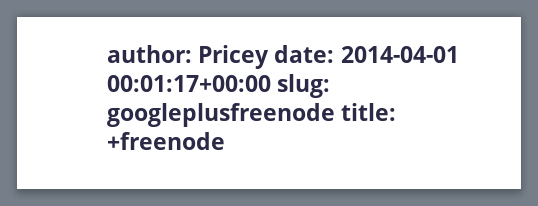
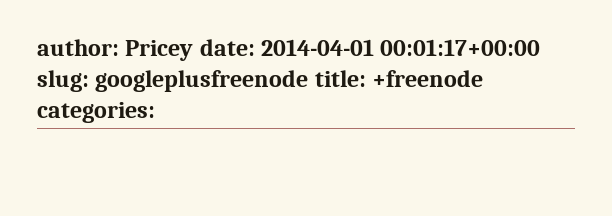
- author: Pricey date: 2014-04-01 00:01:17+00:00 slug: googleplusfreenode title: +freenode
+ author: Pricey date: 2014-04-01 00:01:17+00:00 slug: googleplusfreenode title: +freenode categories:

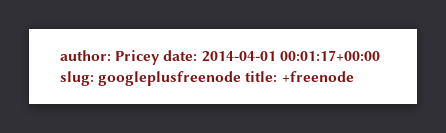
- author: Pricey date: 2014-04-01 00:01:17+00:00 slug: googleplusfreenode title: +freenode categories:
+ author: Pricey date: 2014-04-01 00:01:17+00:00 slug: googleplusfreenode title: +freenode

